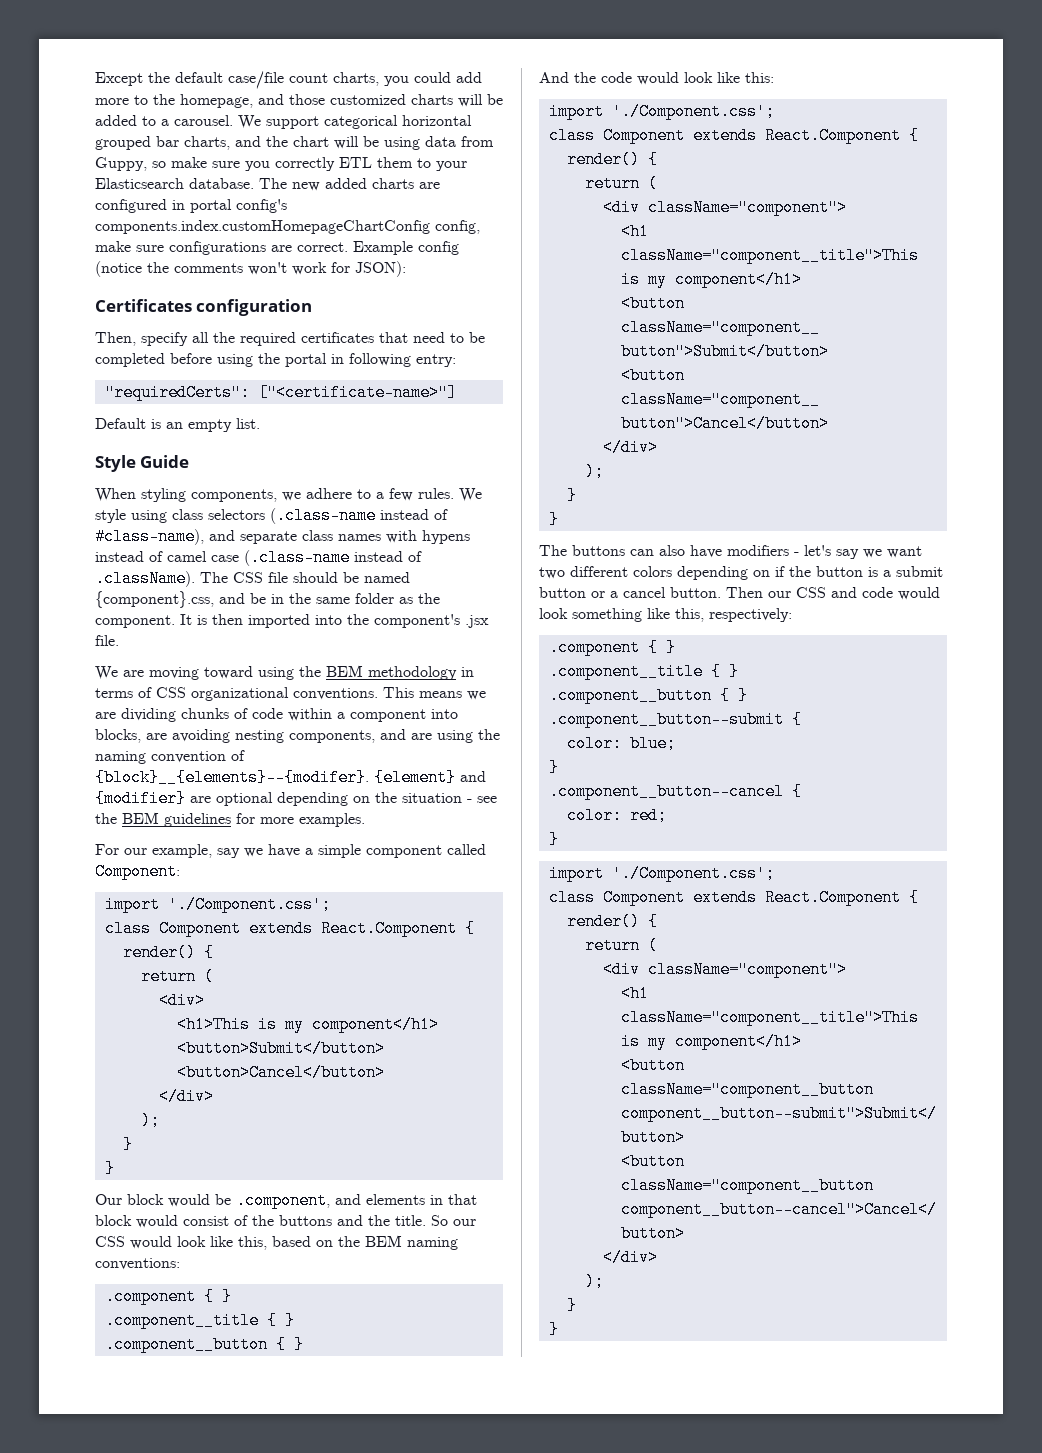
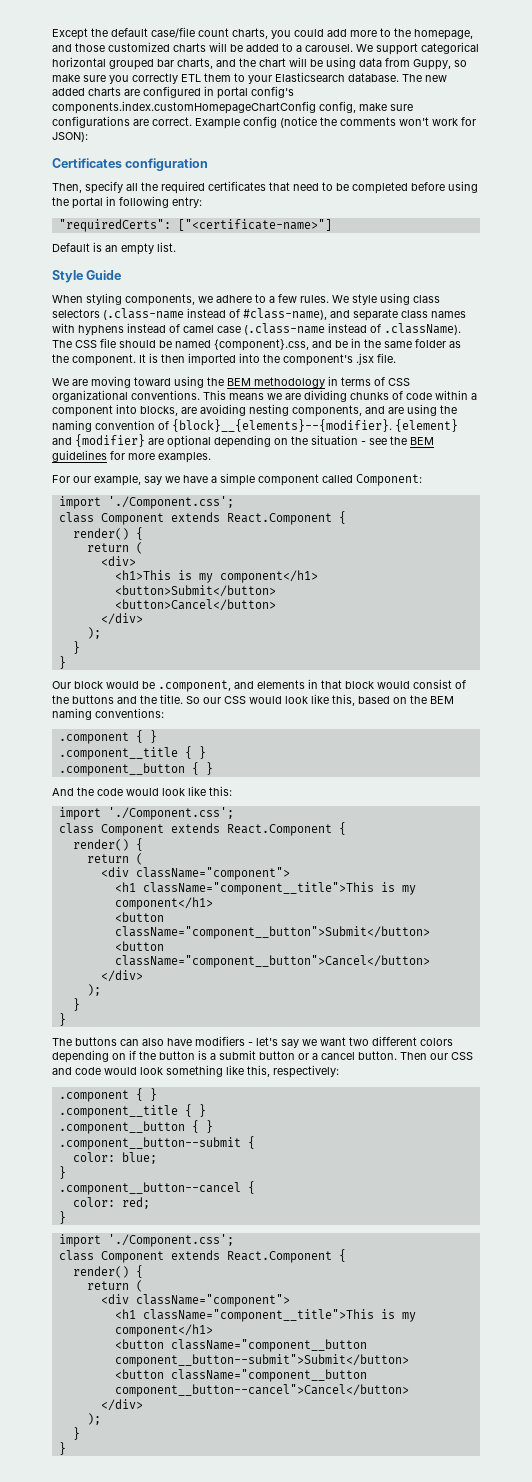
- We style using class selectors (.class-name instead of #class-name), and separate class names with hypens instead of camel case (.class-name instead of .className). The CSS file should be named {component}.css, and be in the same folder as the component.
+ We style using class selectors (.class-name instead of #class-name), and separate class names with hyphens instead of camel case (.class-name instead of .className). The CSS file should be named {component}.css, and be in the same folder as the component.
- This means we are dividing chunks of code within a component into blocks, are avoiding nesting components, and are using the naming convention of {block}__{elements}--{modifer}.
+ This means we are dividing chunks of code within a component into blocks, are avoiding nesting components, and are using the naming convention of {block}__{elements}--{modifier}.

